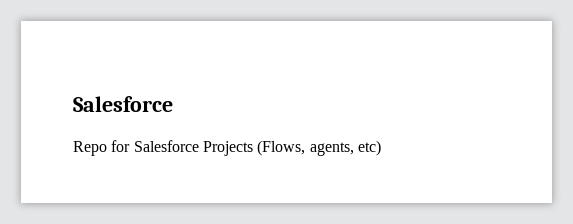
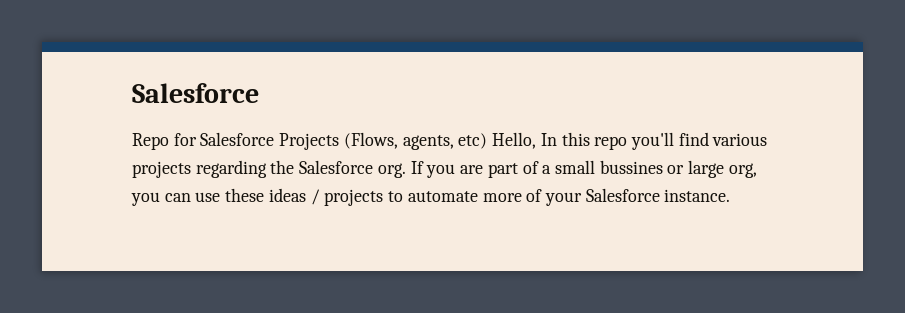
- Repo for Salesforce Projects (Flows, agents, etc)
+ Repo for Salesforce Projects (Flows, agents, etc) Hello, In this repo you'll find various projects regarding the Salesforce org. If you are part of a small bussines or large org, you can use these ideas / projects to automate more of your Salesforce instance.

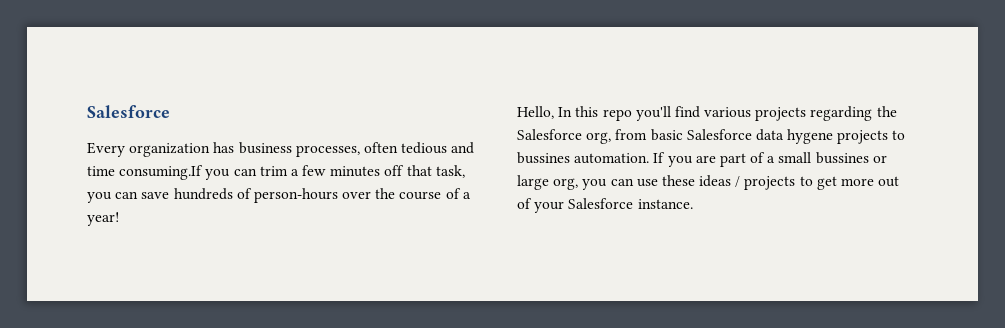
- Repo for Salesforce Projects (Flows, agents, etc) Hello, In this repo you'll find various projects regarding the Salesforce org.
+ Every organization has business processes, often tedious and time consuming.If you can trim a few minutes off that task, you can save hundreds of person-hours over the course of a year!
+ Hello, In this repo you'll find various projects regarding the Salesforce org, from basic Salesforce data hygene projects to bussines automation.
- If you are part of a small bussines or large org, you can use these ideas / projects to automate more of your Salesforce instance.
+ If you are part of a small bussines or large org, you can use these ideas / projects to get more out of your Salesforce instance.

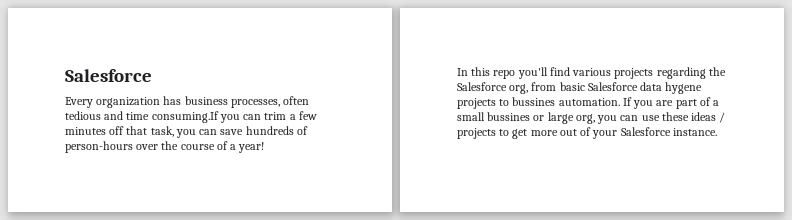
- Hello, In this repo you'll find various projects regarding the Salesforce org, from basic Salesforce data hygene projects to bussines automation.
+ In this repo you'll find various projects regarding the Salesforce org, from basic Salesforce data hygene projects to bussines automation.

